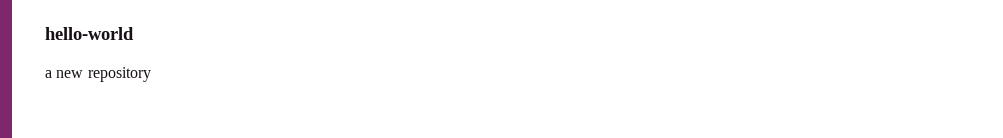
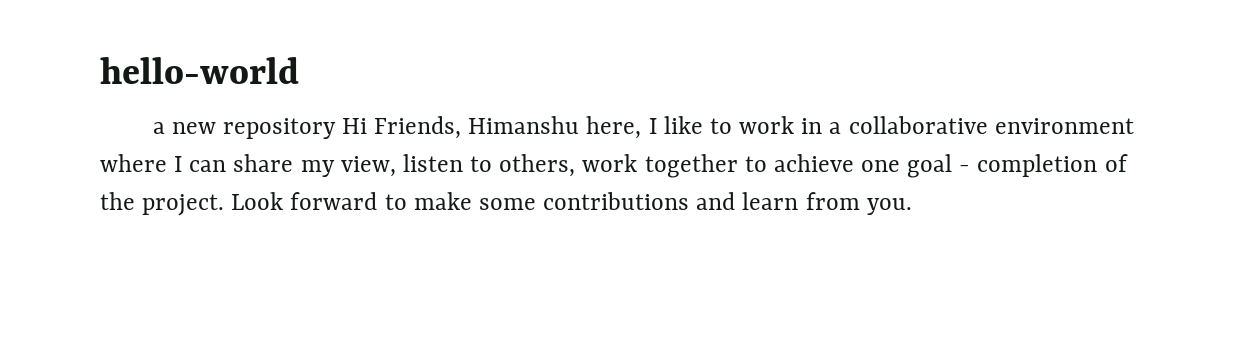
- a new repository
+ a new repository Hi Friends, Himanshu here, I like to work in a collaborative environment where I can share my view, listen to others, work together to achieve one goal - completion of the project. Look forward to make some contributions and learn from you.

